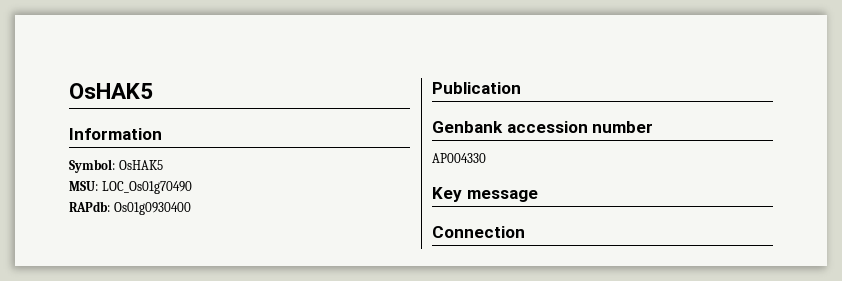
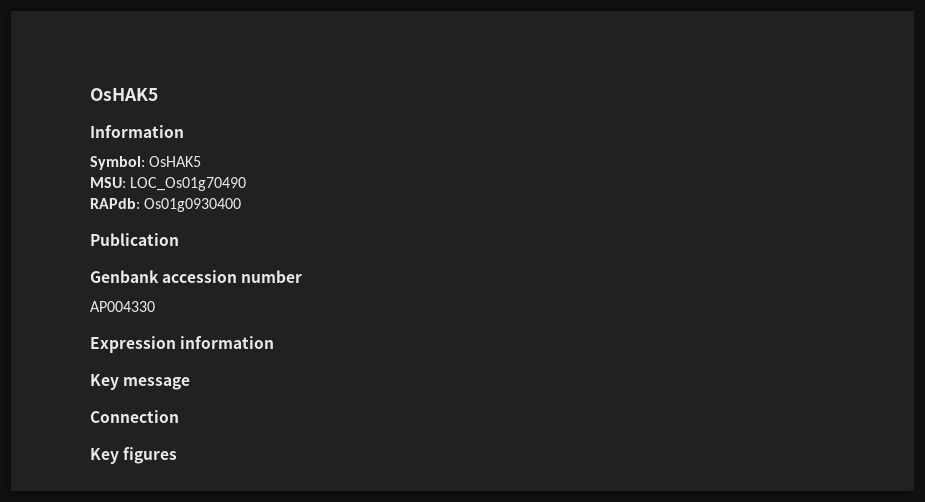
+ Expression information
+ Key figures

